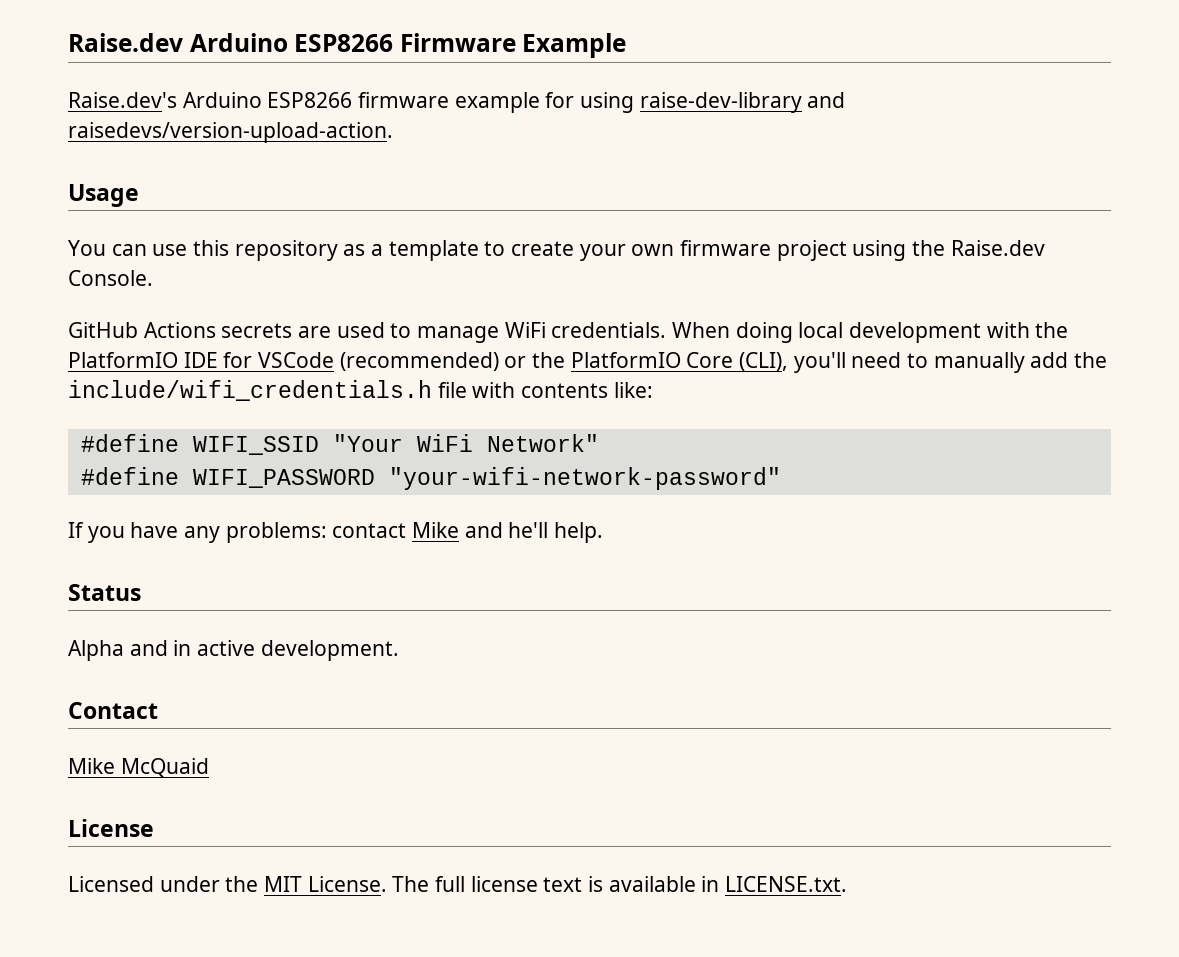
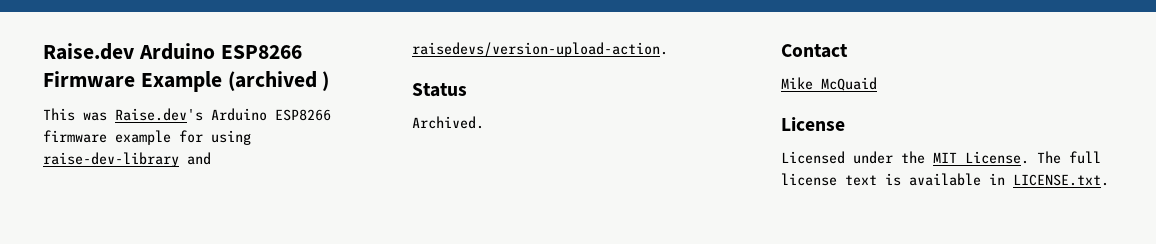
- Raise.dev Arduino ESP8266 Firmware Example
- Raise.dev's Arduino ESP8266 firmware example for using raise-dev-library and raisedevs/version-upload-action.
+ Raise.dev Arduino ESP8266 Firmware Example (archived )
+ This was Raise.dev's Arduino ESP8266 firmware example for using raise-dev-library and raisedevs/version-upload-action.
- Usage
- You can use this repository as a template to create your own firmware project using the Raise.dev Console.
- GitHub Actions secrets are used to manage WiFi credentials. When doing local development with the PlatformIO IDE for VSCode (recommended) or the PlatformIO Core (CLI), you'll need to manually add the include/wifi_credentials.h file with contents like:
- #define WIFI_SSID "Your WiFi Network"
- #define WIFI_PASSWORD "your-wifi-network-password"
- If you have any problems: contact Mike and he'll help.
  Status
- Alpha and in active development.
+ Archived.

